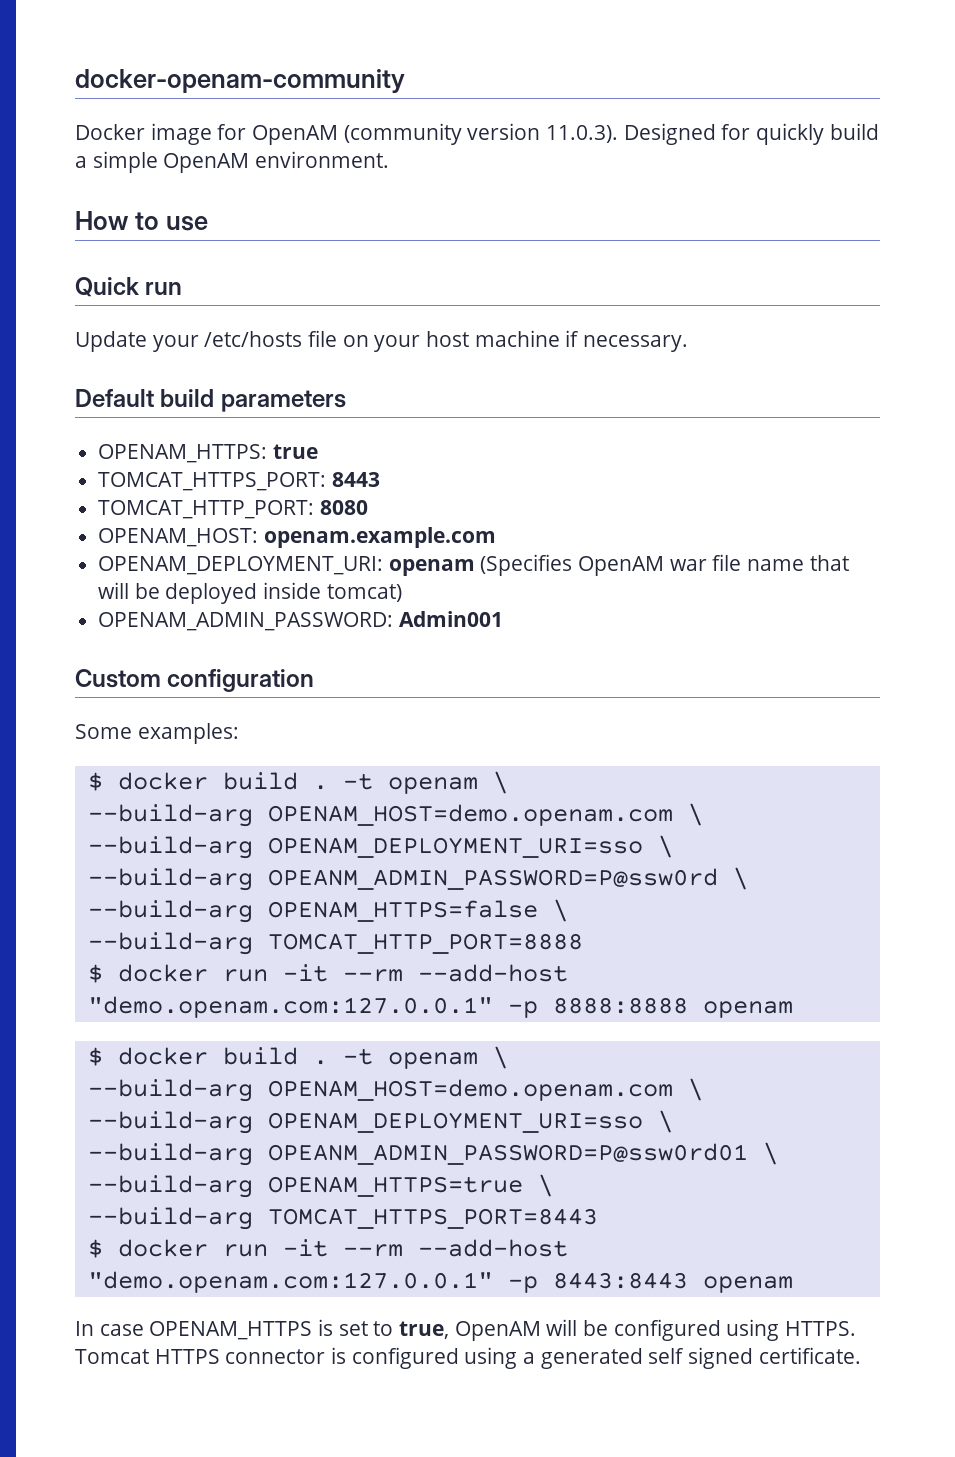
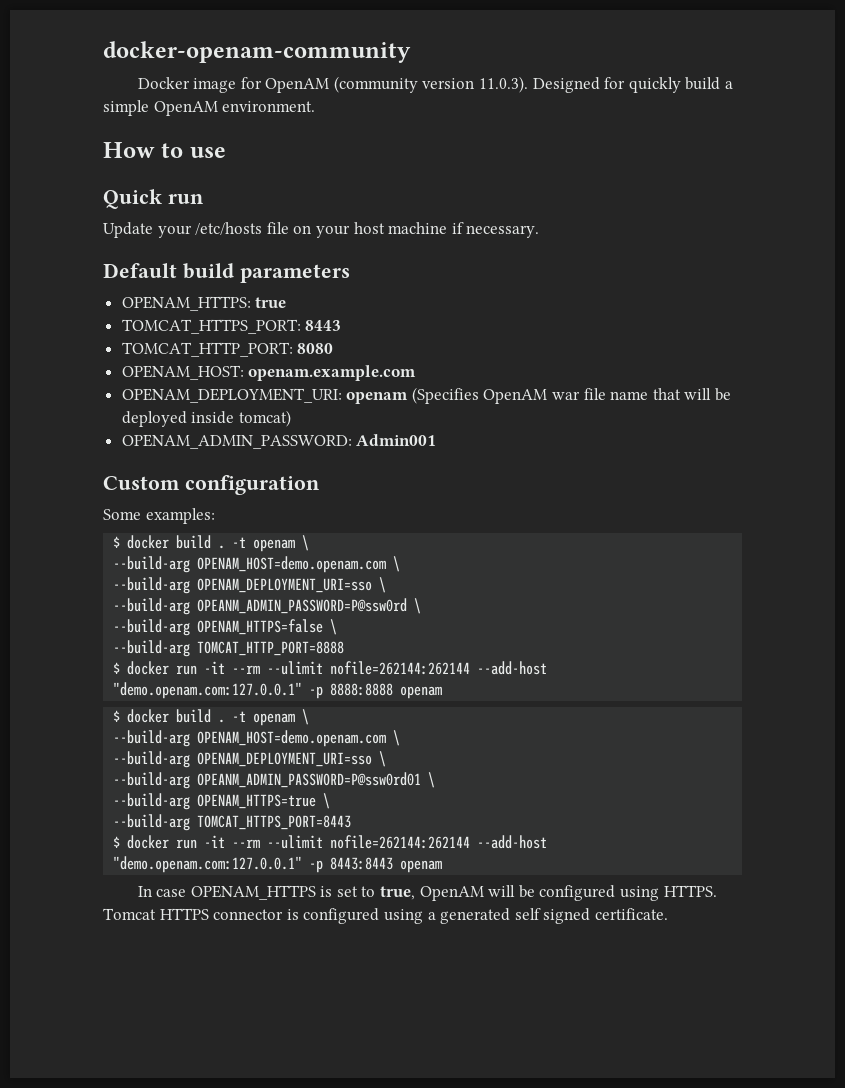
- $ docker run -it --rm --add-host "demo.openam.com:127.0.0.1" -p 8888:8888 openam
+ $ docker run -it --rm --ulimit nofile=262144:262144 --add-host "demo.openam.com:127.0.0.1" -p 8888:8888 openam
- $ docker run -it --rm --add-host "demo.openam.com:127.0.0.1" -p 8443:8443 openam
+ $ docker run -it --rm --ulimit nofile=262144:262144 --add-host "demo.openam.com:127.0.0.1" -p 8443:8443 openam

